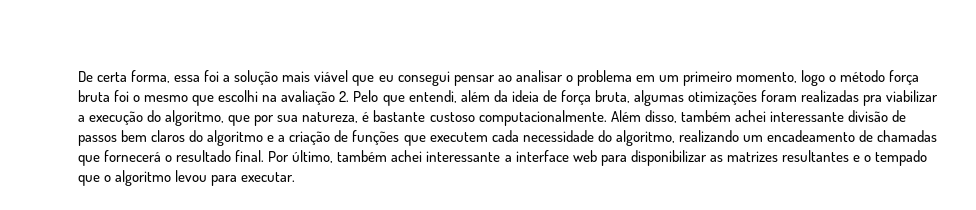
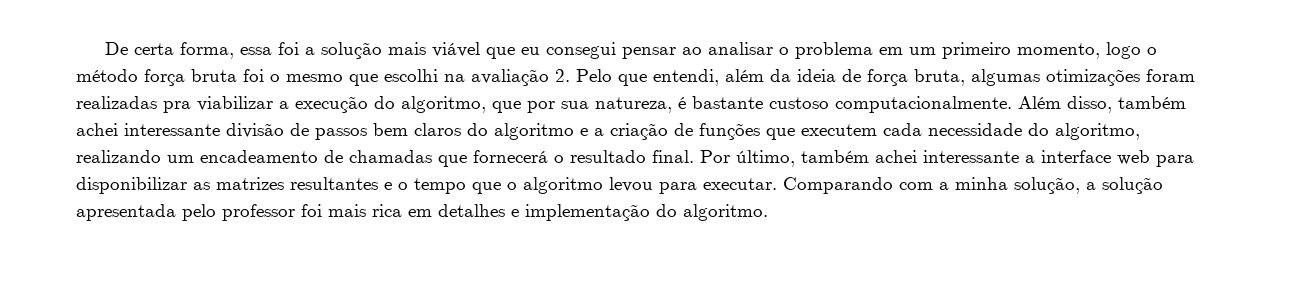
- Por último, também achei interessante a interface web para disponibilizar as matrizes resultantes e o tempado que o algoritmo levou para executar.
+ Por último, também achei interessante a interface web para disponibilizar as matrizes resultantes e o tempo que o algoritmo levou para executar.
+ Comparando com a minha solução, a solução apresentada pelo professor foi mais rica em detalhes e implementação do algoritmo.

